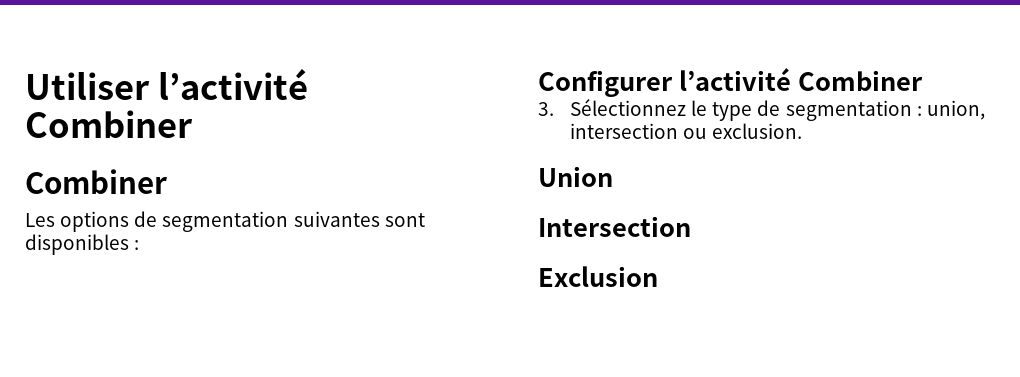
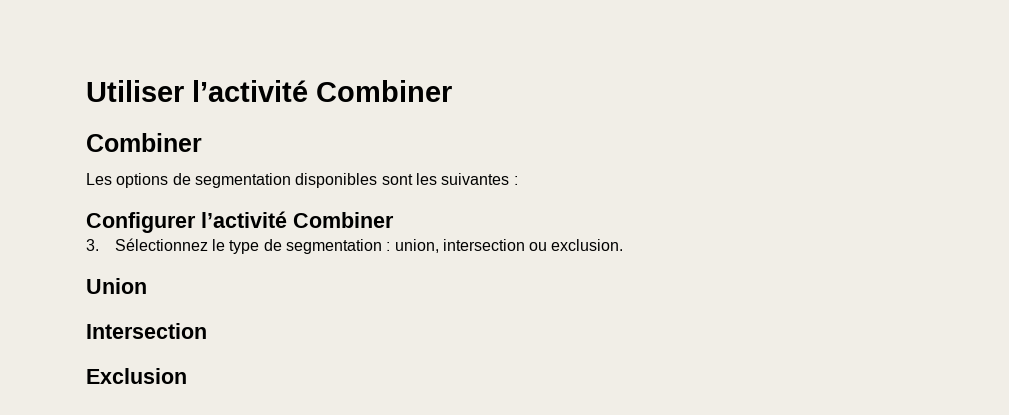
- Les options de segmentation suivantes sont disponibles :
+ Les options de segmentation disponibles sont les suivantes :

